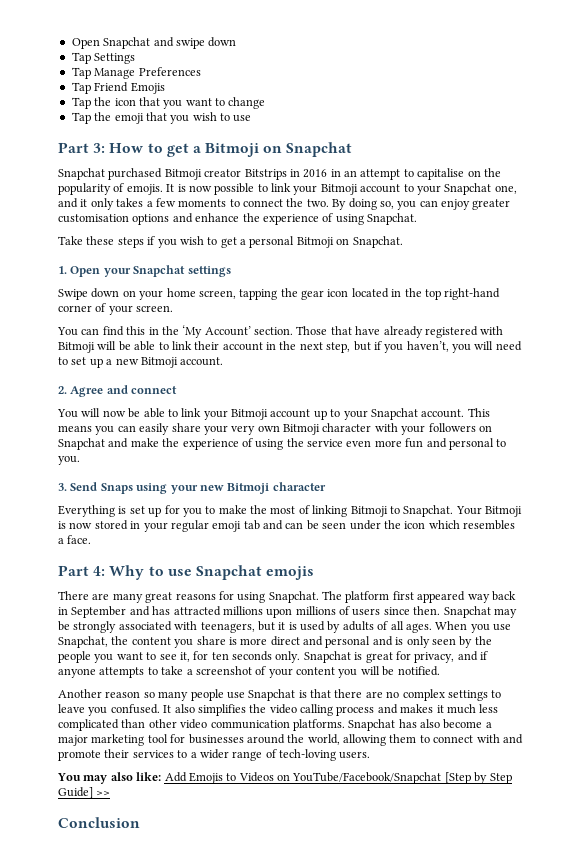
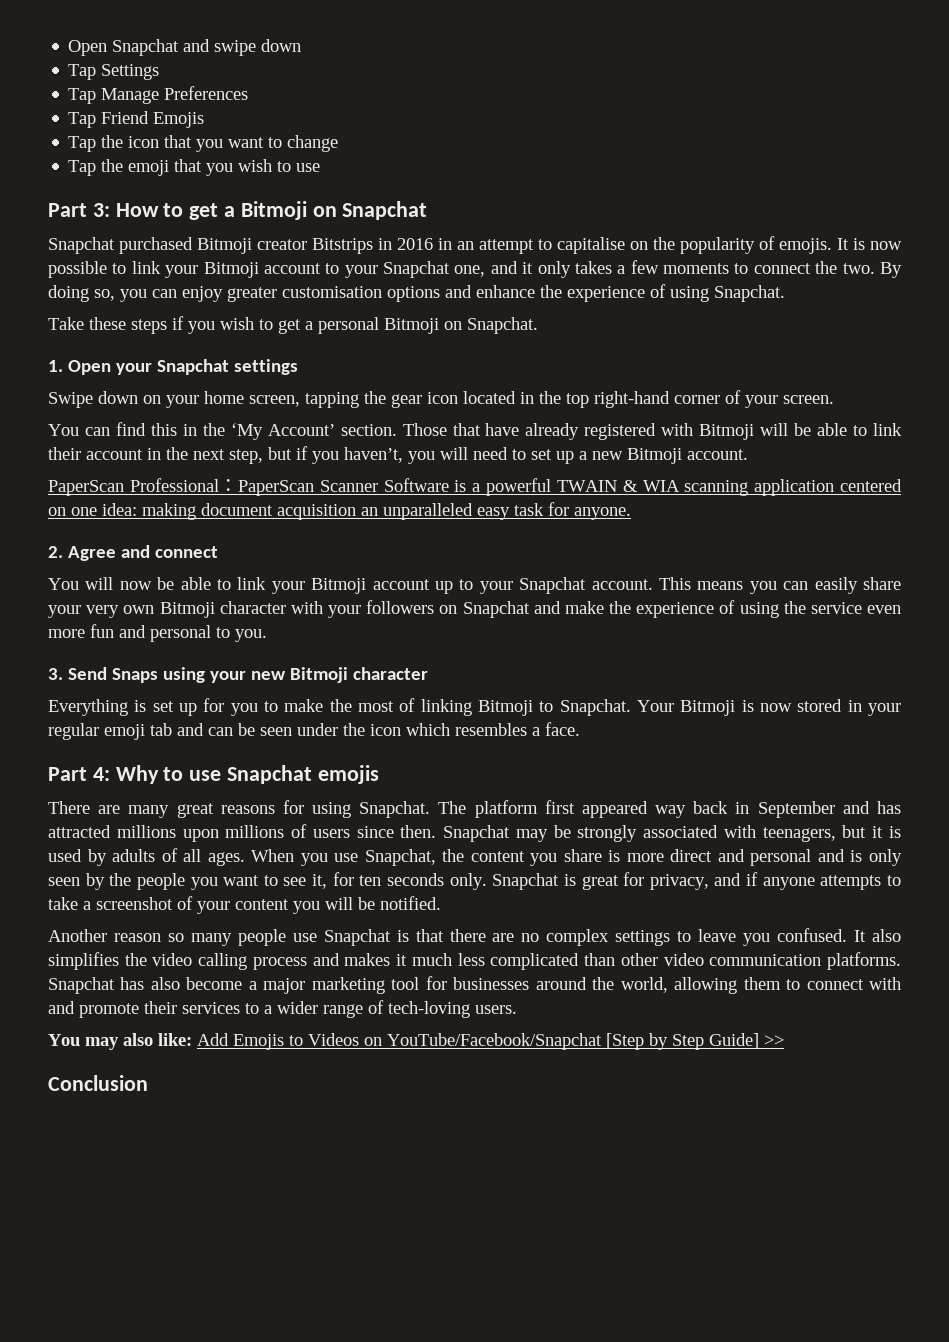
+ PaperScan Professional：PaperScan Scanner Software is a powerful TWAIN & WIA scanning application centered on one idea: making document acquisition an unparalleled easy task for anyone.

